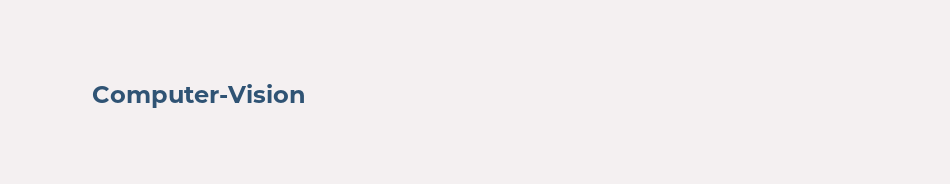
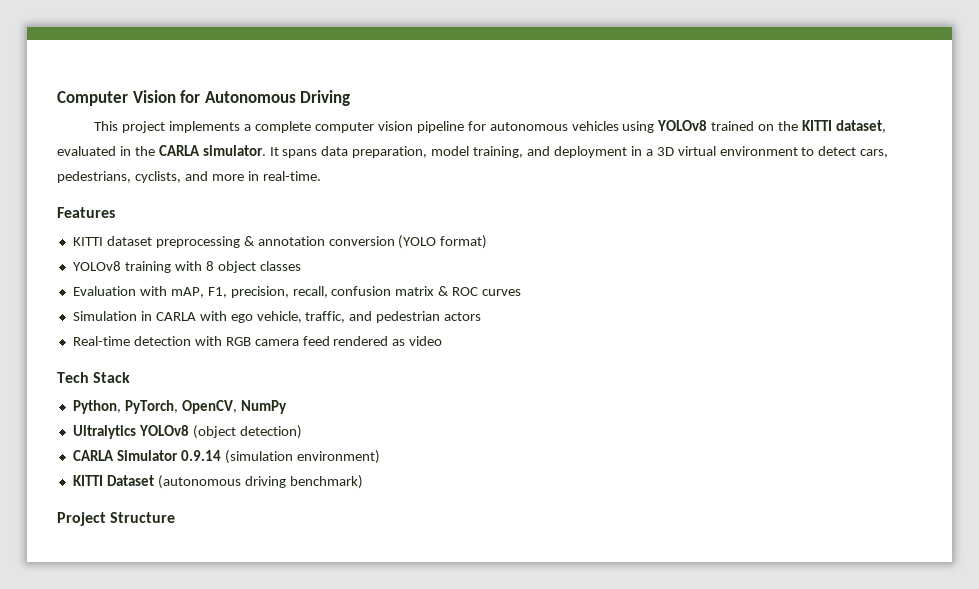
- Computer-Vision
+ Computer Vision for Autonomous Driving
+ This project implements a complete computer vision pipeline for autonomous vehicles using YOLOv8 trained on the KITTI dataset, evaluated in the CARLA simulator. It spans data preparation, model training, and deployment in a 3D virtual environment to detect cars, pedestrians, cyclists, and more in real-time.
+ Features
+ KITTI dataset preprocessing & annotation conversion (YOLO format)
+ YOLOv8 training with 8 object classes
+ Evaluation with mAP, F1, precision, recall, confusion matrix & ROC curves
+ Simulation in CARLA with ego vehicle, traffic, and pedestrian actors
+ Real-time detection with RGB camera feed rendered as video
+ Tech Stack
+ Python, PyTorch, OpenCV, NumPy
+ Ultralytics YOLOv8 (object detection)
+ CARLA Simulator 0.9.14 (simulation environment)
+ KITTI Dataset (autonomous driving benchmark)
+ Project Structure

